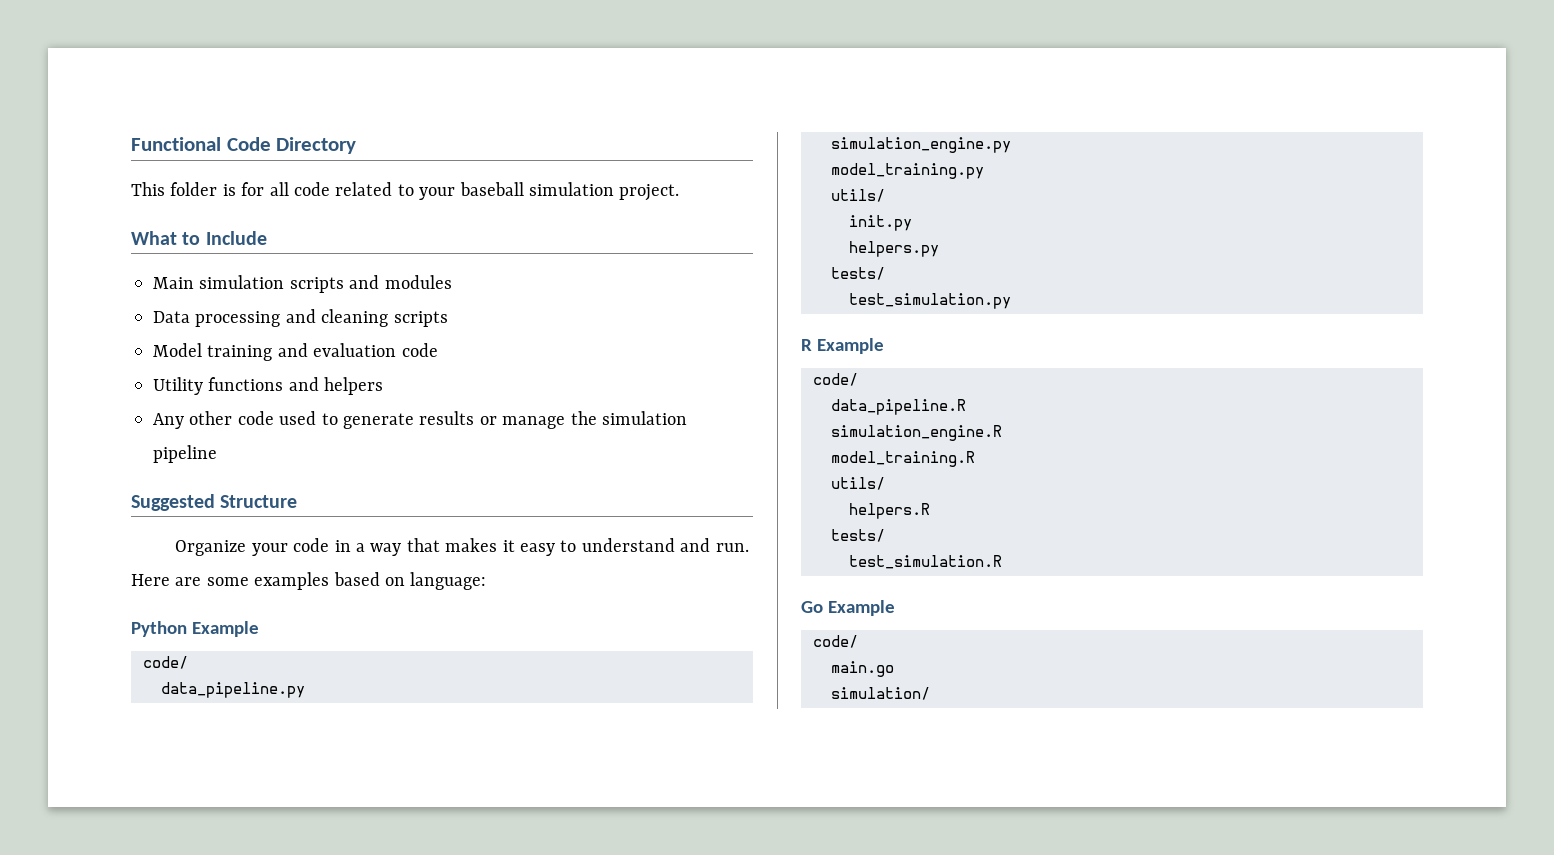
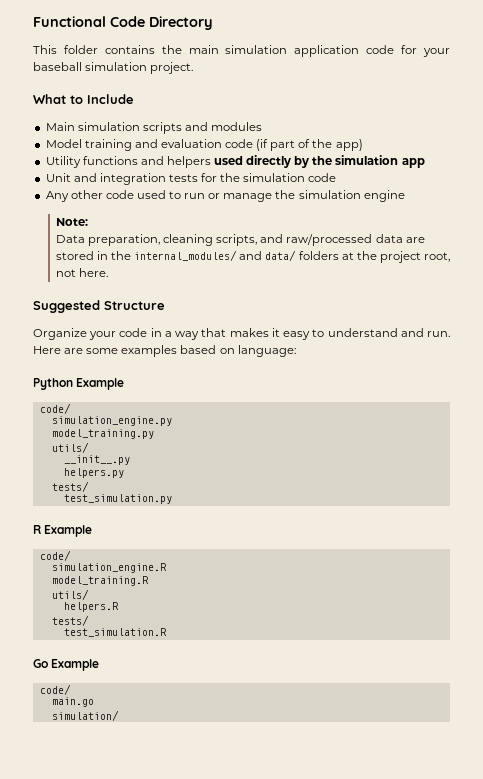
- This folder is for all code related to your baseball simulation project.
+ This folder contains the main simulation application code for your baseball simulation project.
- Data processing and cleaning scripts
- Model training and evaluation code
+ Model training and evaluation code (if part of the app)
- Utility functions and helpers
+ Utility functions and helpers used directly by the simulation app
+ Unit and integration tests for the simulation code
- Any other code used to generate results or manage the simulation pipeline
+ Any other code used to run or manage the simulation engine
+ Note:
+ Data preparation, cleaning scripts, and raw/processed data are stored in the internal_modules/ and data/ folders at the project root, not here.
- data_pipeline.py
- init.py
+ __init__.py
- data_pipeline.R

